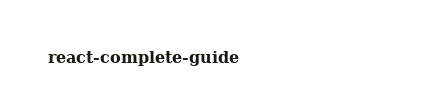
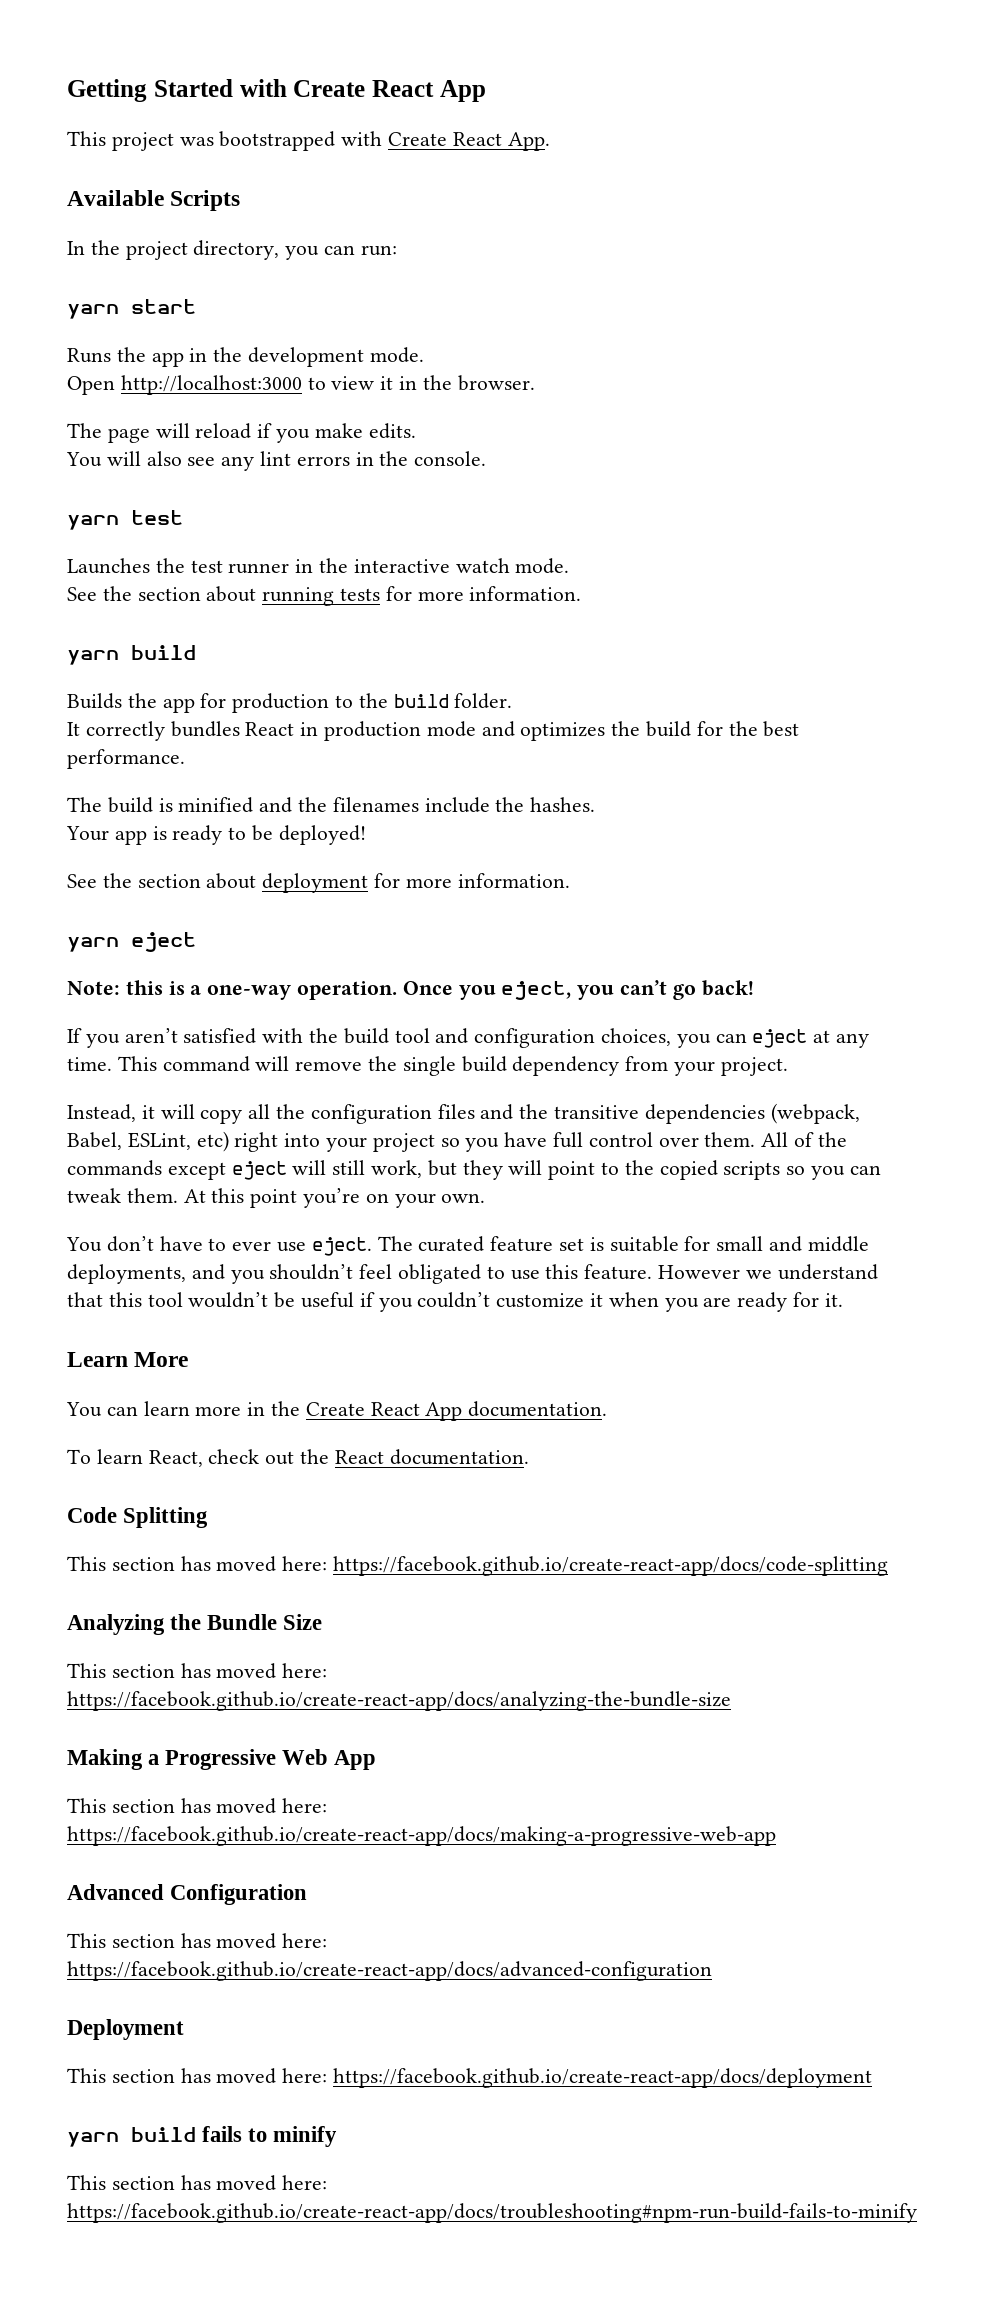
- react-complete-guide
+ Getting Started with Create React App
+ This project was bootstrapped with Create React App.
+ Available Scripts
+ In the project directory, you can run:
+ yarn start
+ Runs the app in the development mode.
+ Open http://localhost:3000 to view it in the browser.
+ The page will reload if you make edits.
+ You will also see any lint errors in the console.
+ yarn test
+ Launches the test runner in the interactive watch mode.
+ See the section about running tests for more information.
+ yarn build
+ Builds the app for production to the build folder.
+ It correctly bundles React in production mode and optimizes the build for the best performance.
+ The build is minified and the filenames include the hashes.
+ Your app is ready to be deployed!
+ See the section about deployment for more information.
+ yarn eject
+ Note: this is a one-way operation. Once you eject, you can’t go back!
+ If you aren’t satisfied with the build tool and configuration choices, you can eject at any time. This command will remove the single build dependency from your project.
+ Instead, it will copy all the configuration files and the transitive dependencies (webpack, Babel, ESLint, etc) right into your project so you have full control over them. All of the commands except eject will still work, but they will point to the copied scripts so you can tweak them. At this point you’re on your own.
+ You don’t have to ever use eject. The curated feature set is suitable for small and middle deployments, and you shouldn’t feel obligated to use this feature. However we understand that this tool wouldn’t be useful if you couldn’t customize it when you are ready for it.
+ Learn More
+ You can learn more in the Create React App documentation.
+ To learn React, check out the React documentation.
+ Code Splitting
+ This section has moved here: https://facebook.github.io/create-react-app/docs/code-splitting
+ Analyzing the Bundle Size
+ This section has moved here: https://facebook.github.io/create-react-app/docs/analyzing-the-bundle-size
+ Making a Progressive Web App
+ This section has moved here: https://facebook.github.io/create-react-app/docs/making-a-progressive-web-app
+ Advanced Configuration
+ This section has moved here: https://facebook.github.io/create-react-app/docs/advanced-configuration
+ Deployment
+ This section has moved here: https://facebook.github.io/create-react-app/docs/deployment
+ yarn build fails to minify
+ This section has moved here: https://facebook.github.io/create-react-app/docs/troubleshooting#npm-run-build-fails-to-minify

